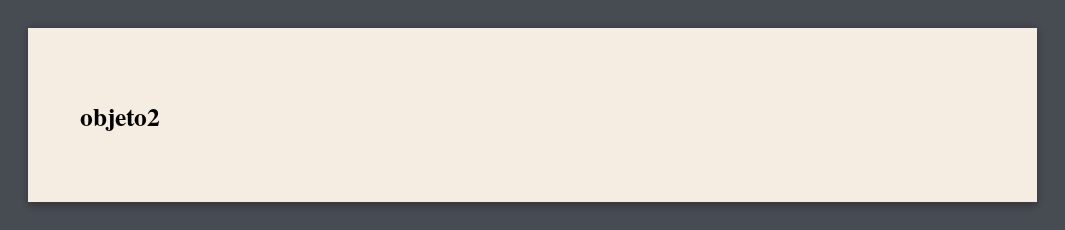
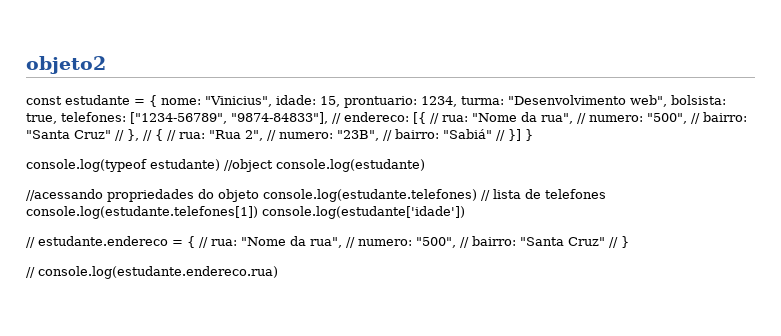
+ const estudante = { nome: "Vinicius", idade: 15, prontuario: 1234, turma: "Desenvolvimento web", bolsista: true, telefones: ["1234-56789", "9874-84833"], // endereco: [{ // rua: "Nome da rua", // numero: "500", // bairro: "Santa Cruz" // }, // { // rua: "Rua 2", // numero: "23B", // bairro: "Sabiá" // }] }
+ console.log(typeof estudante) //object console.log(estudante)
+ //acessando propriedades do objeto console.log(estudante.telefones) // lista de telefones console.log(estudante.telefones[1]) console.log(estudante['idade'])
+ // estudante.endereco = { // rua: "Nome da rua", // numero: "500", // bairro: "Santa Cruz" // }
+ // console.log(estudante.endereco.rua)

